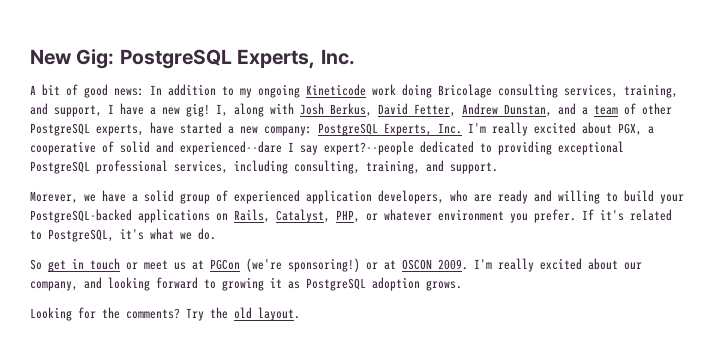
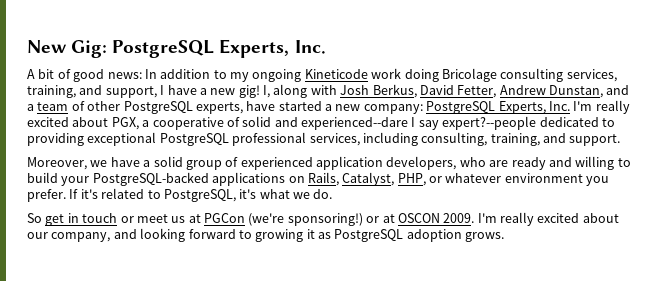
- Morever, we have a solid group of experienced application developers, who are ready and willing to build your PostgreSQL-backed applications on Rails, Catalyst, PHP, or whatever environment you prefer.
+ Moreover, we have a solid group of experienced application developers, who are ready and willing to build your PostgreSQL-backed applications on Rails, Catalyst, PHP, or whatever environment you prefer.
- Looking for the comments? Try the old layout.

